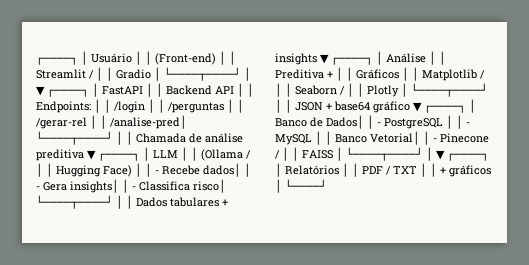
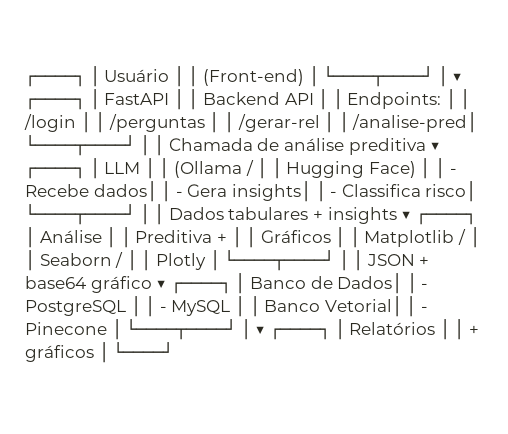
- ┌────┐ │ Usuário │ │ (Front-end) │ │ Streamlit / │ │ Gradio │ └────┬────┘ │ ▼ ┌────┐ │ FastAPI │ │ Backend API │ │ Endpoints:
+ ┌────┐ │ Usuário │ │ (Front-end) │ └────┬────┘ │ ▼ ┌────┐ │ FastAPI │ │ Backend API │ │ Endpoints:
- │ │ /login │ │ /perguntas │ │ /gerar-rel │ │ /analise-pred│ └────┬────┘ │ │ Chamada de análise preditiva ▼ ┌────┐ │ LLM │ │ (Ollama / │ │ Hugging Face) │ │ - Recebe dados│ │ - Gera insights│ │ - Classifica risco│ └────┬────┘ │ │ Dados tabulares + insights ▼ ┌────┐ │ Análise │ │ Preditiva + │ │ Gráficos │ │ Matplotlib / │ │ Seaborn / │ │ Plotly │ └────┬────┘ │ │ JSON + base64 gráfico ▼ ┌────┐ │ Banco de Dados│ │ - PostgreSQL │ │ - MySQL │ │ Banco Vetorial│ │ - Pinecone / │ │ FAISS │ └────┬────┘ │ ▼ ┌────┐ │ Relatórios │ │ PDF / TXT │ │ + gráficos │ └────┘
+ │ │ /login │ │ /perguntas │ │ /gerar-rel │ │ /analise-pred│ └────┬────┘ │ │ Chamada de análise preditiva ▼ ┌────┐ │ LLM │ │ (Ollama / │ │ Hugging Face) │ │ - Recebe dados│ │ - Gera insights│ │ - Classifica risco│ └────┬────┘ │ │ Dados tabulares + insights ▼ ┌────┐ │ Análise │ │ Preditiva + │ │ Gráficos │ │ Matplotlib / │ │ Seaborn / │ │ Plotly │ └────┬────┘ │ │ JSON + base64 gráfico ▼ ┌────┐ │ Banco de Dados│ │ - PostgreSQL │ │ - MySQL │ │ Banco Vetorial│ │ - Pinecone │ └────┬────┘ │ ▼ ┌────┐ │ Relatórios │ │ + gráficos │ └────┘

